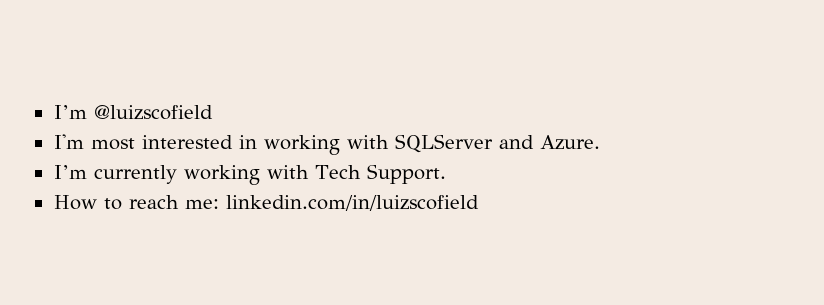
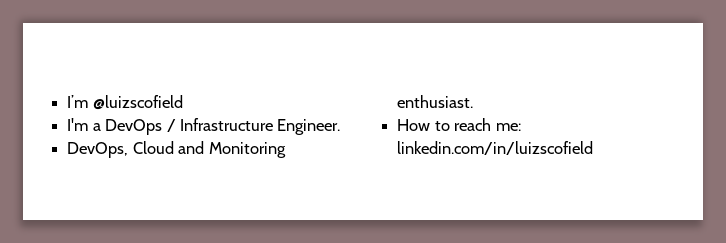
- I'm most interested in working with SQLServer and Azure.
- I’m currently working with Tech Support.
+ I'm a DevOps / Infrastructure Engineer.
+ DevOps, Cloud and Monitoring enthusiast.

